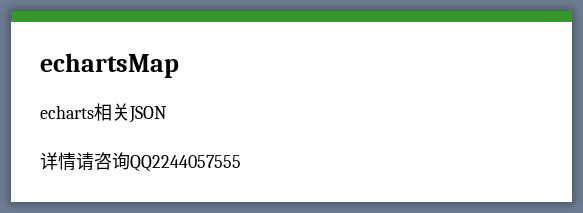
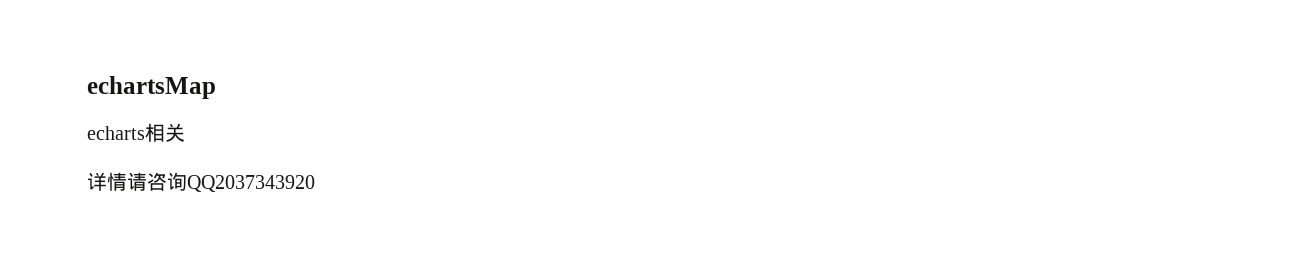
- echarts相关JSON
+ echarts相关
- 详情请咨询QQ2244057555
+ 详情请咨询QQ2037343920

